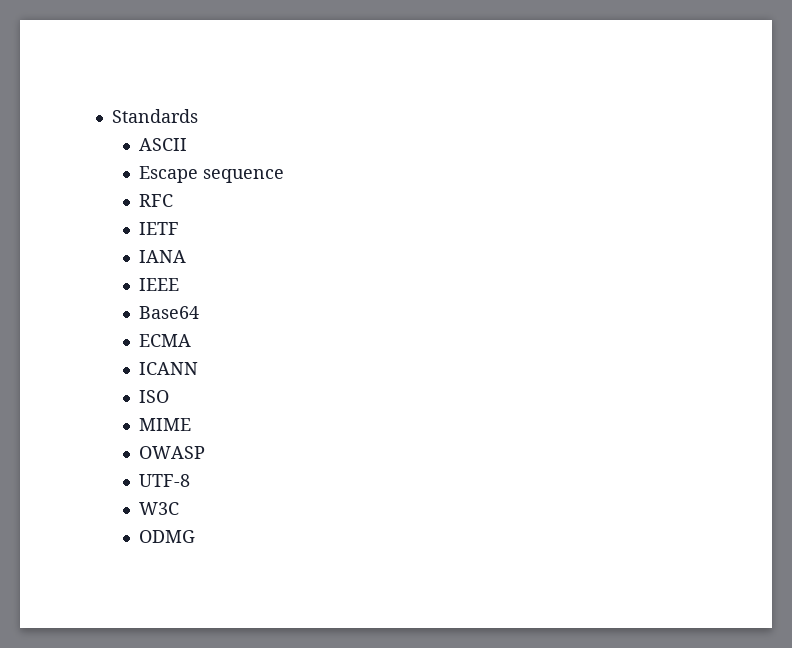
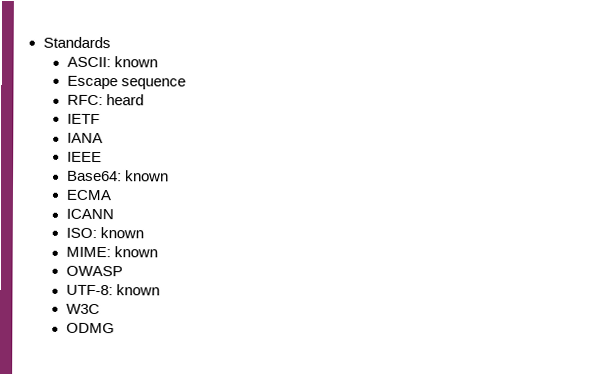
- ASCII
+ ASCII: known
- RFC
+ RFC: heard
- Base64
+ Base64: known
- ISO
- MIME
+ ISO: known
+ MIME: known
- UTF-8
+ UTF-8: known

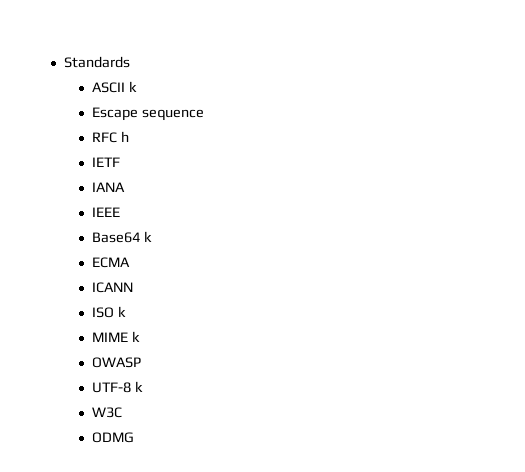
- ASCII: known
+ ASCII k
- RFC: heard
+ RFC h
- Base64: known
+ Base64 k
- ISO: known
- MIME: known
+ ISO k
+ MIME k
- UTF-8: known
+ UTF-8 k

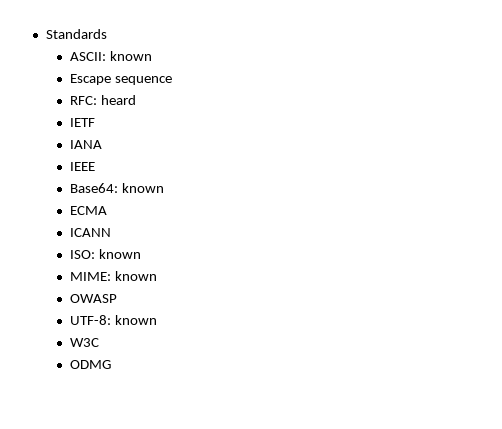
- ASCII k
+ ASCII: known
- RFC h
+ RFC: heard
- Base64 k
+ Base64: known
- ISO k
- MIME k
+ ISO: known
+ MIME: known
- UTF-8 k
+ UTF-8: known

